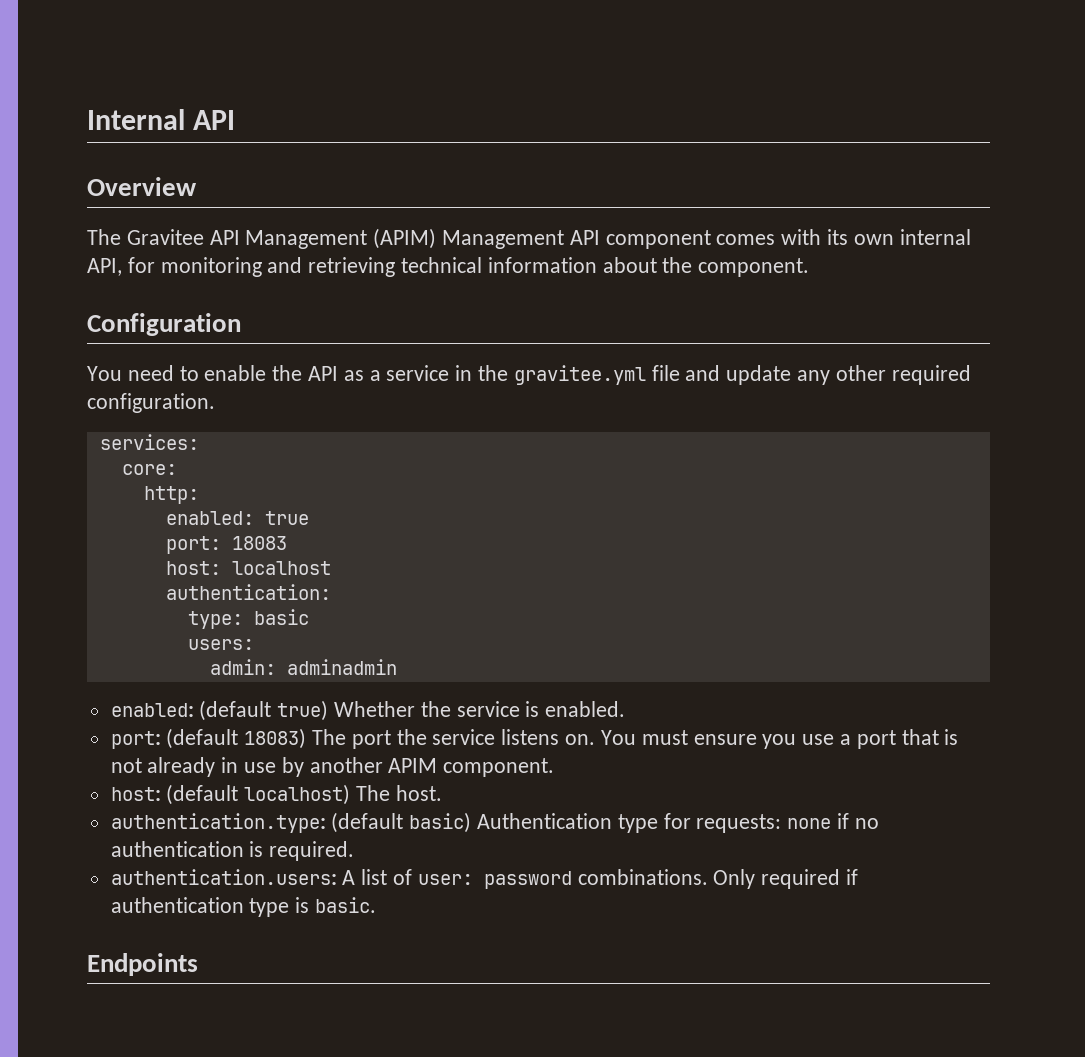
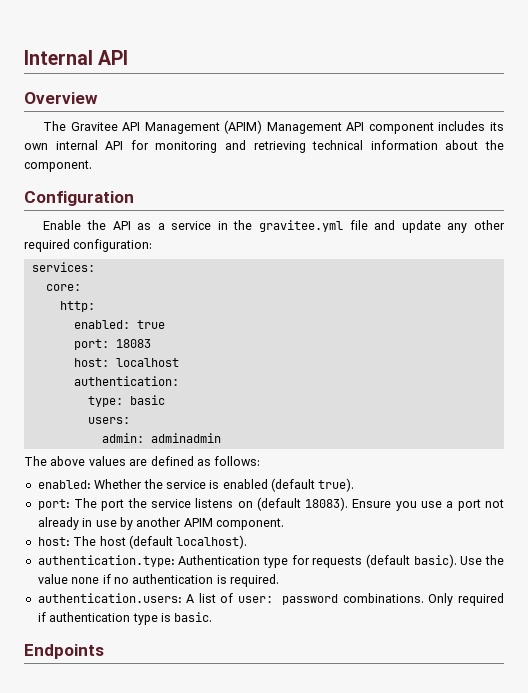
- The Gravitee API Management (APIM) Management API component comes with its own internal API, for monitoring and retrieving technical information about the component.
+ The Gravitee API Management (APIM) Management API component includes its own internal API for monitoring and retrieving technical information about the component.
- You need to enable the API as a service in the gravitee.yml file and update any other required configuration.
+ Enable the API as a service in the gravitee.yml file and update any other required configuration:
- enabled: (default true) Whether the service is enabled.
- port: (default 18083) The port the service listens on. You must ensure you use a port that is not already in use by another APIM component.
+ The above values are defined as follows:
+ enabled: Whether the service is enabled (default true).
+ port: The port the service listens on (default 18083). Ensure you use a port not already in use by another APIM component.
- host: (default localhost) The host.
+ host: The host (default localhost).
- authentication.type: (default basic) Authentication type for requests: none if no authentication is required.
+ authentication.type: Authentication type for requests (default basic). Use the value none if no authentication is required.

